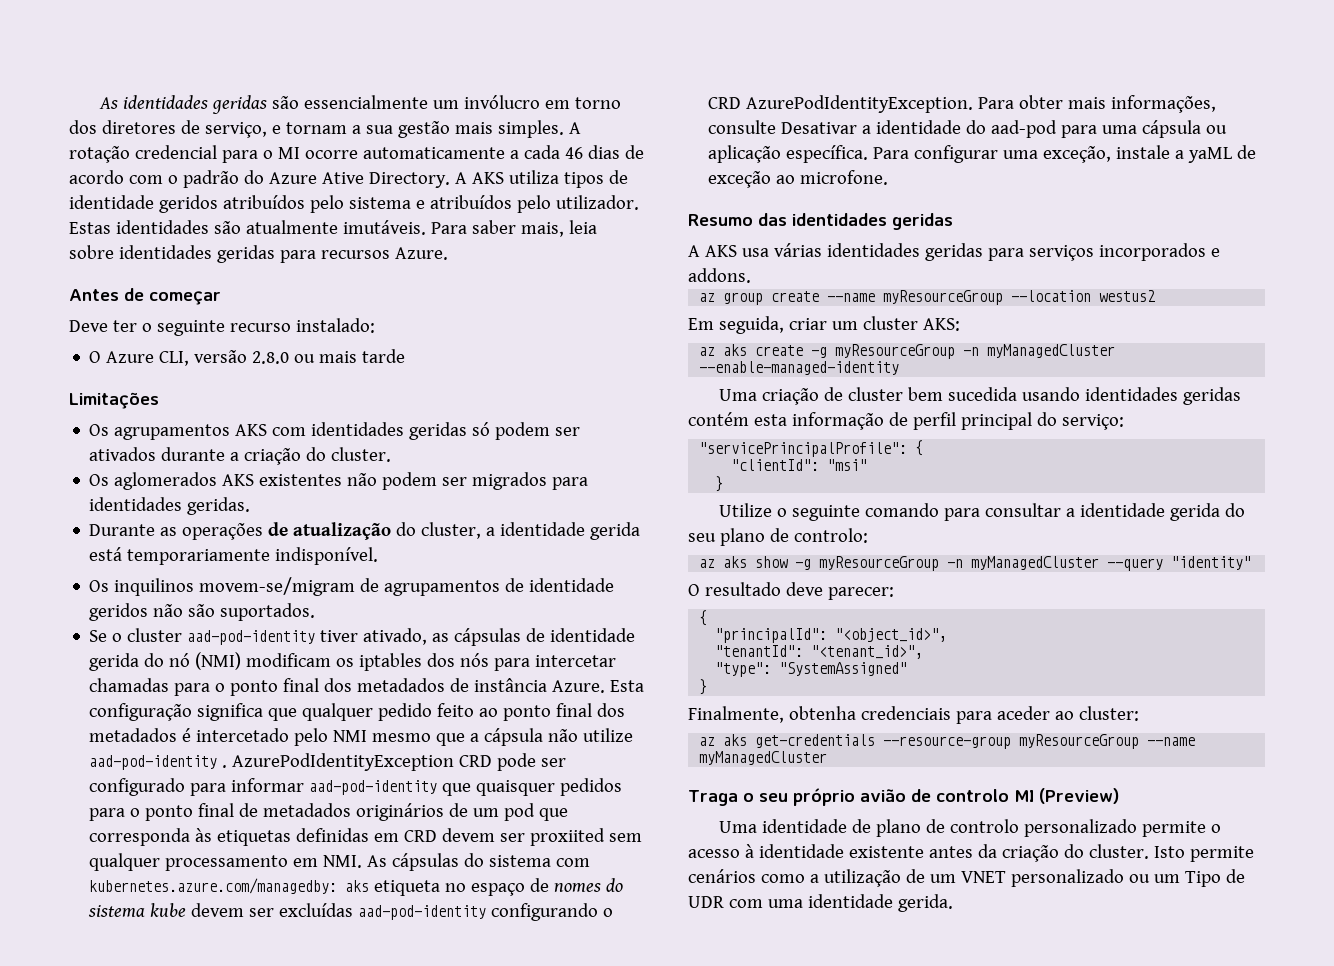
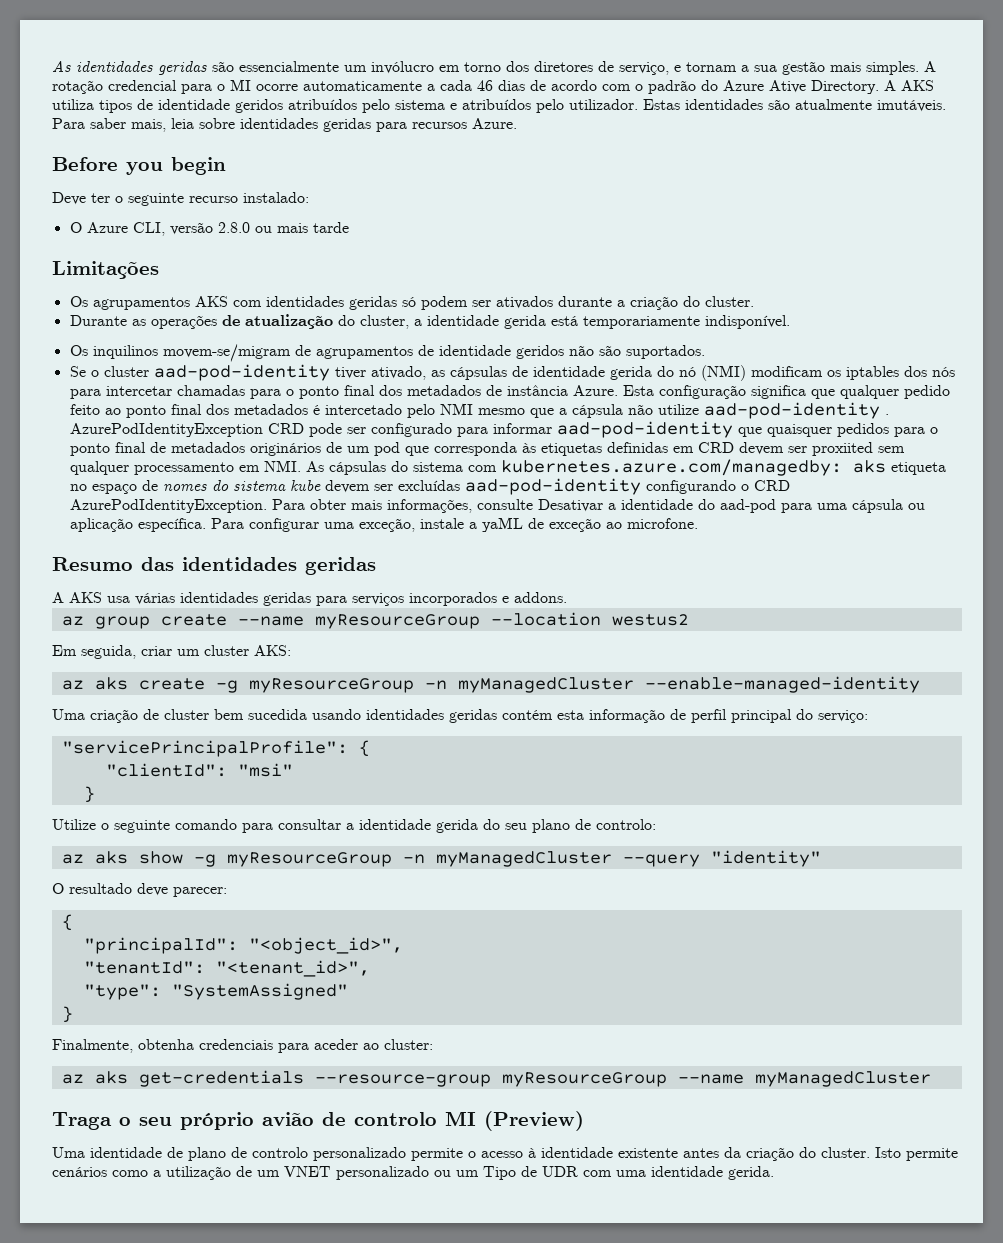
- Antes de começar
+ Before you begin
- Os aglomerados AKS existentes não podem ser migrados para identidades geridas.

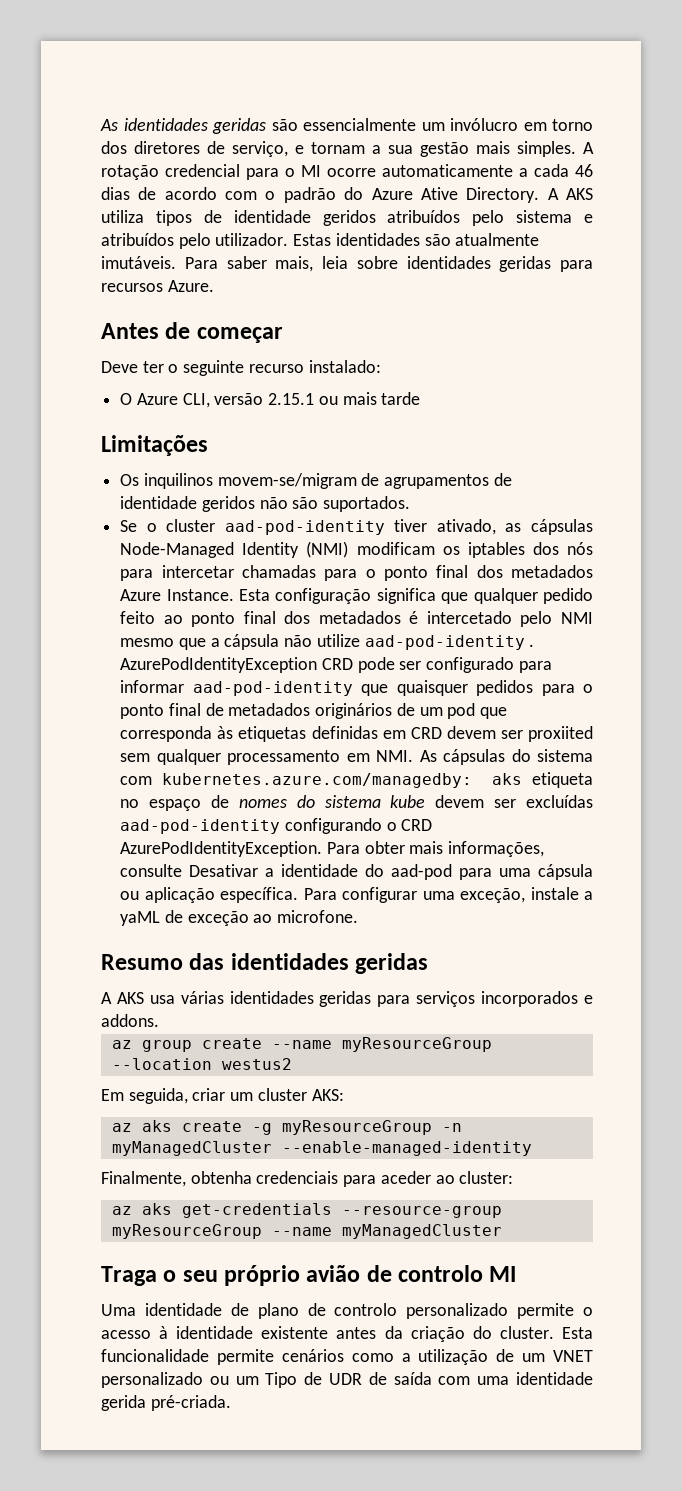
- Before you begin
+ Antes de começar
- O Azure CLI, versão 2.8.0 ou mais tarde
+ O Azure CLI, versão 2.15.1 ou mais tarde
- Os agrupamentos AKS com identidades geridas só podem ser ativados durante a criação do cluster.
- Durante as operações de atualização do cluster, a identidade gerida está temporariamente indisponível.
- Se o cluster aad-pod-identity tiver ativado, as cápsulas de identidade gerida do nó (NMI) modificam os iptables dos nós para intercetar chamadas para o ponto final dos metadados de instância Azure.
+ Se o cluster aad-pod-identity tiver ativado, as cápsulas Node-Managed Identity (NMI) modificam os iptables dos nós para intercetar chamadas para o ponto final dos metadados Azure Instance.
- Uma criação de cluster bem sucedida usando identidades geridas contém esta informação de perfil principal do serviço:
- "servicePrincipalProfile": {
- "clientId": "msi"
- }
- Utilize o seguinte comando para consultar a identidade gerida do seu plano de controlo:
- az aks show -g myResourceGroup -n myManagedCluster --query "identity"
- O resultado deve parecer:
- {
- "principalId": "<object_id>",
- "tenantId": "<tenant_id>",
- "type": "SystemAssigned"
- }
- Traga o seu próprio avião de controlo MI (Preview)
+ Traga o seu próprio avião de controlo MI
- Isto permite cenários como a utilização de um VNET personalizado ou um Tipo de UDR com uma identidade gerida.
+ Esta funcionalidade permite cenários como a utilização de um VNET personalizado ou um Tipo de UDR de saída com uma identidade gerida pré-criada.

